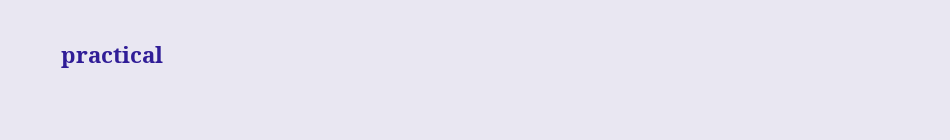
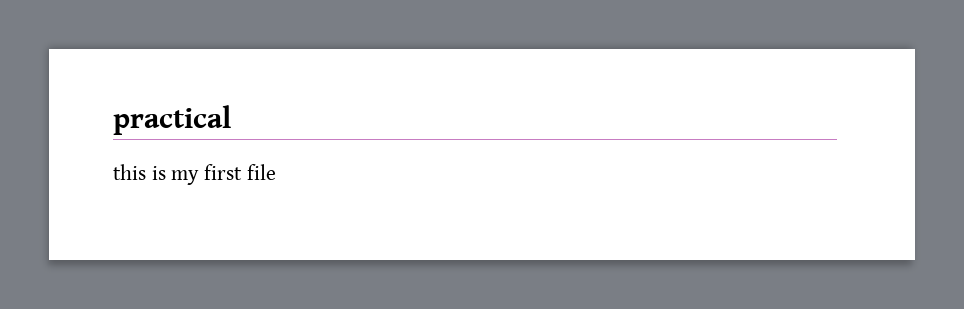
+ this is my first file

